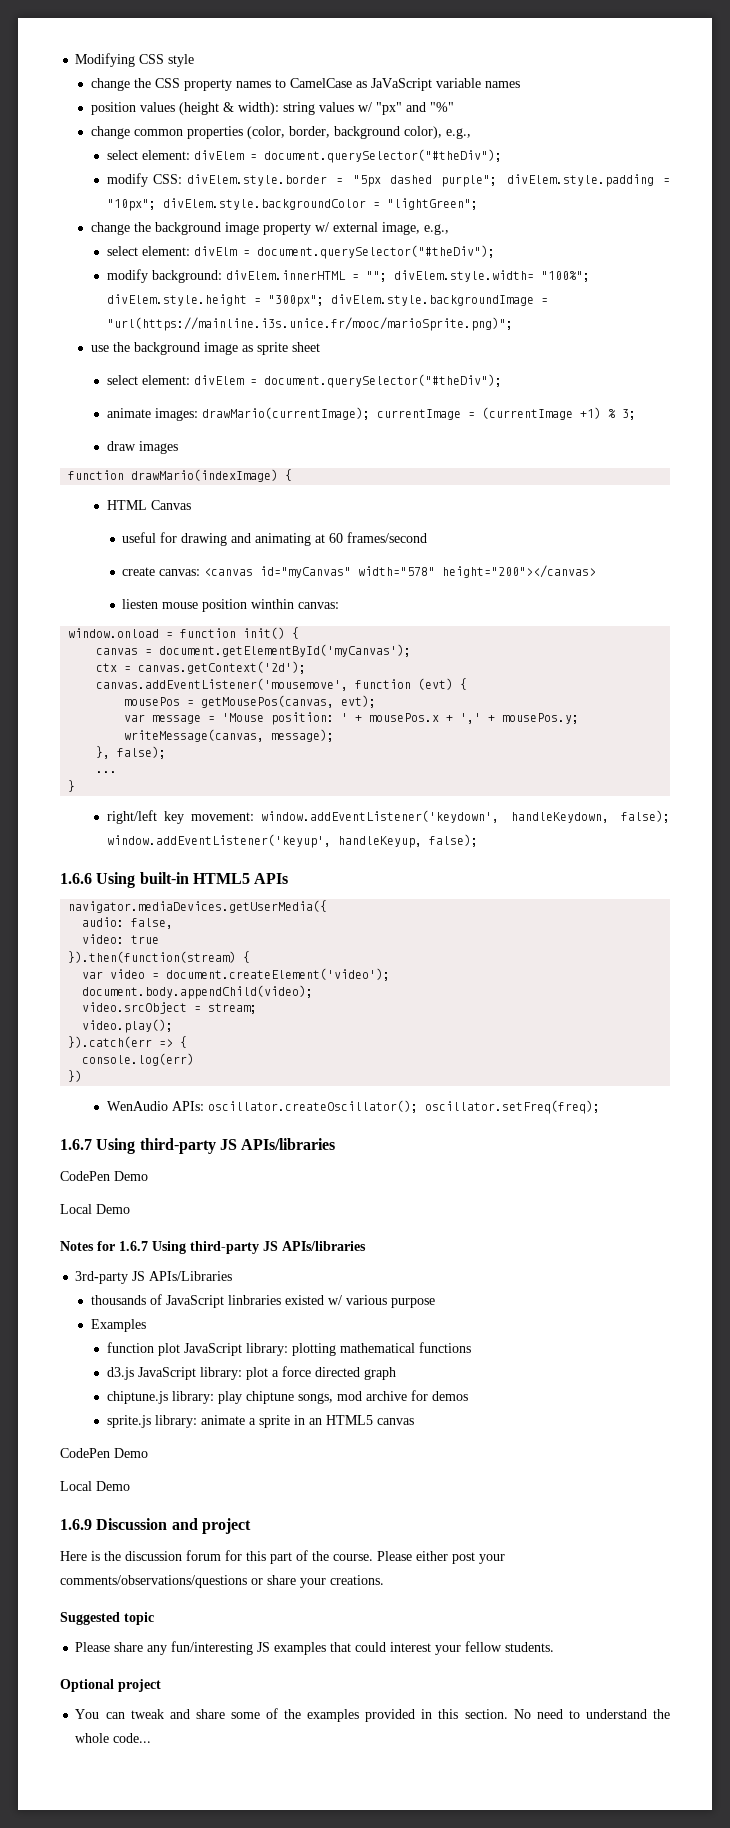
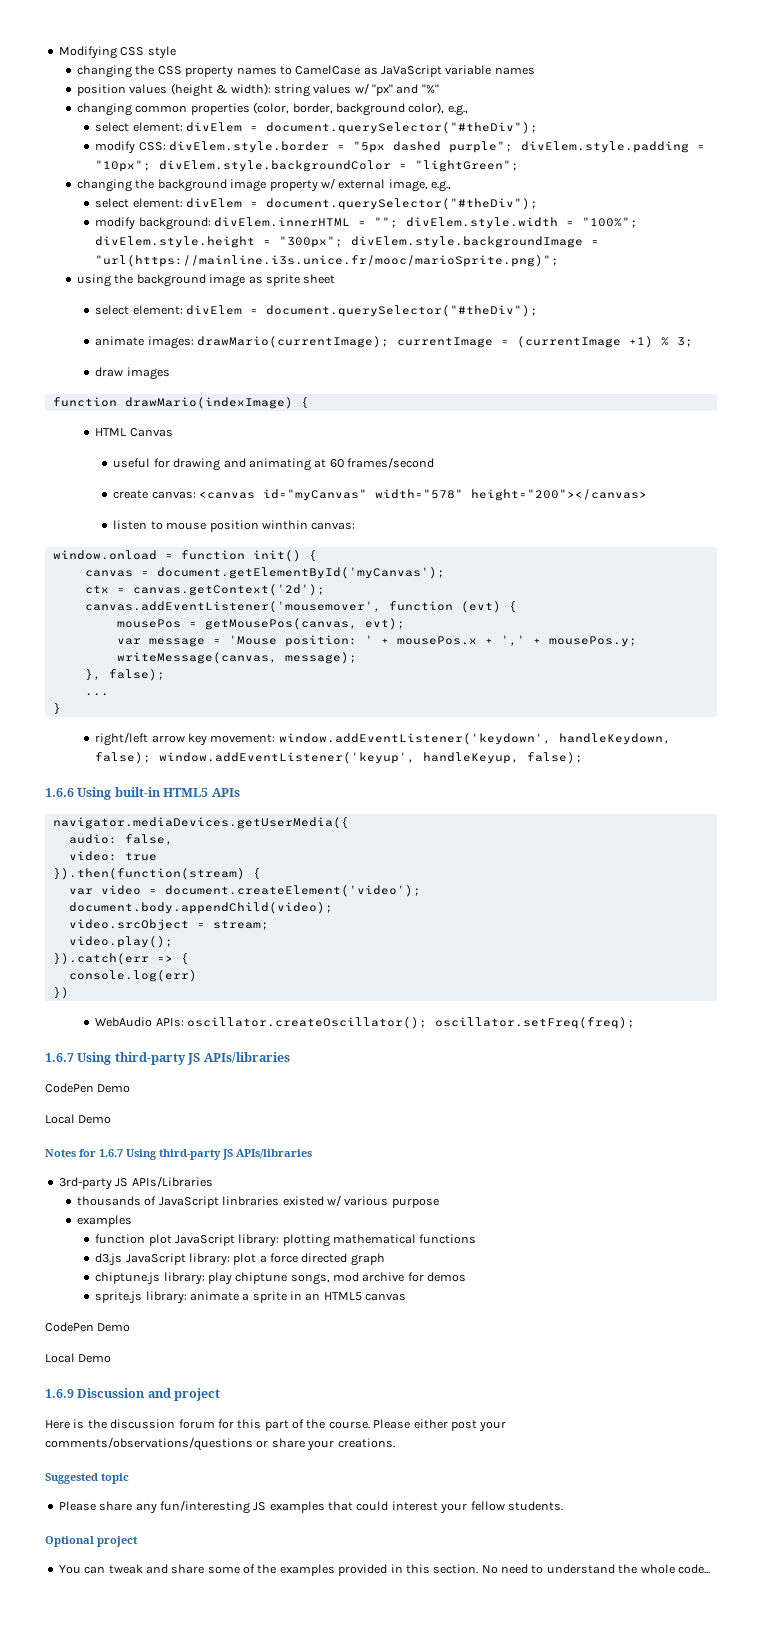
- change the CSS property names to CamelCase as JaVaScript variable names
+ changing the CSS property names to CamelCase as JaVaScript variable names
- change common properties (color, border, background color), e.g.,
+ changing common properties (color, border, background color), e.g.,
- change the background image property w/ external image, e.g.,
- select element: divElm = document.querySelector("#theDiv");
+ changing the background image property w/ external image, e.g.,
+ select element: divElem = document.querySelector("#theDiv");
- modify background: divElem.innerHTML = ""; divElem.style.width= "100%"; divElem.style.height = "300px"; divElem.style.backgroundImage = "url(https://mainline.i3s.unice.fr/mooc/marioSprite.png)";
+ modify background: divElem.innerHTML = ""; divElem.style.width = "100%"; divElem.style.height = "300px"; divElem.style.backgroundImage = "url(https://mainline.i3s.unice.fr/mooc/marioSprite.png)";
- use the background image as sprite sheet
+ using the background image as sprite sheet
- liesten mouse position winthin canvas:
+ listen to mouse position winthin canvas:
- canvas.addEventListener('mousemove', function (evt) {
+ canvas.addEventListener('mousemover', function (evt) {
- right/left key movement: window.addEventListener('keydown', handleKeydown, false); window.addEventListener('keyup', handleKeyup, false);
+ right/left arrow key movement: window.addEventListener('keydown', handleKeydown, false); window.addEventListener('keyup', handleKeyup, false);
- WenAudio APIs: oscillator.createOscillator(); oscillator.setFreq(freq);
+ WebAudio APIs: oscillator.createOscillator(); oscillator.setFreq(freq);
  thousands of JavaScript linbraries existed w/ various purpose
- Examples
+ examples

